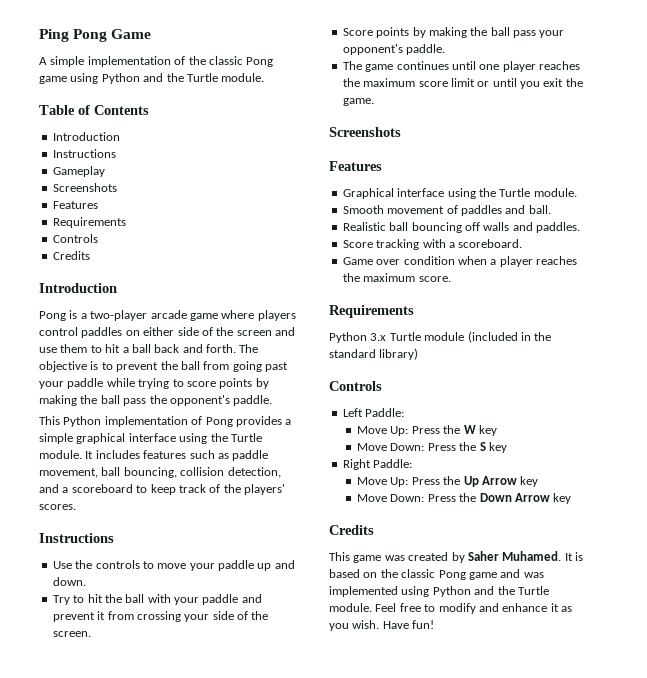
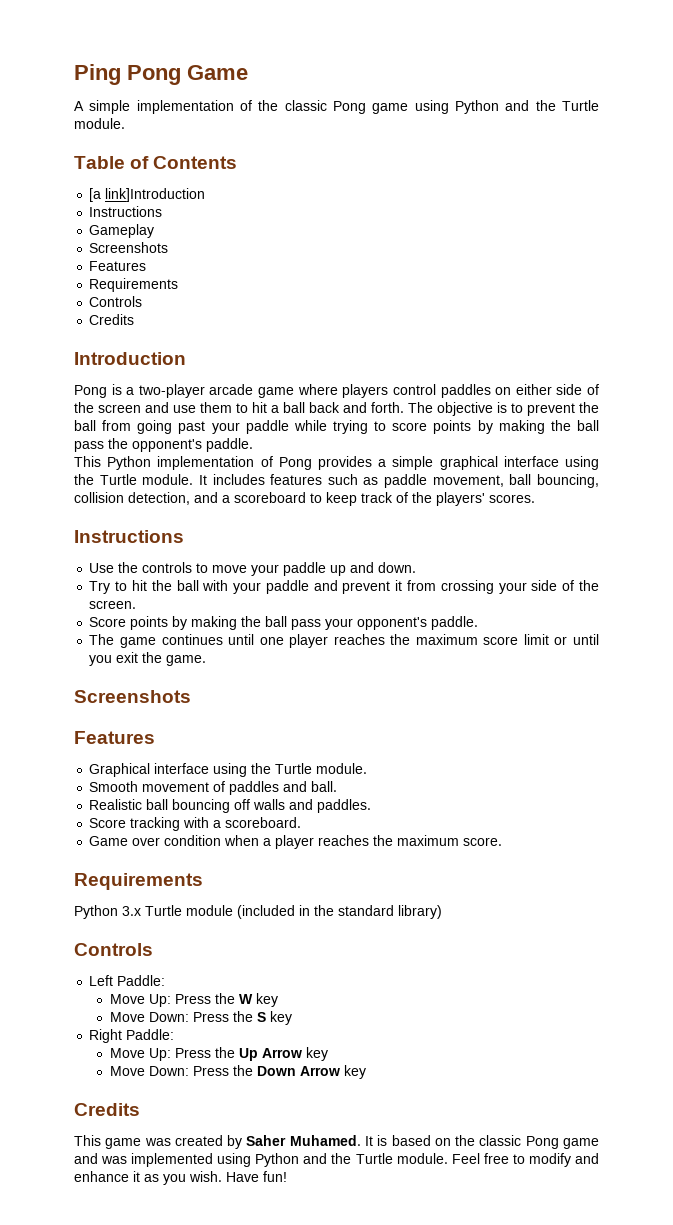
  Table of Contents
- Introduction
+ [a link]Introduction

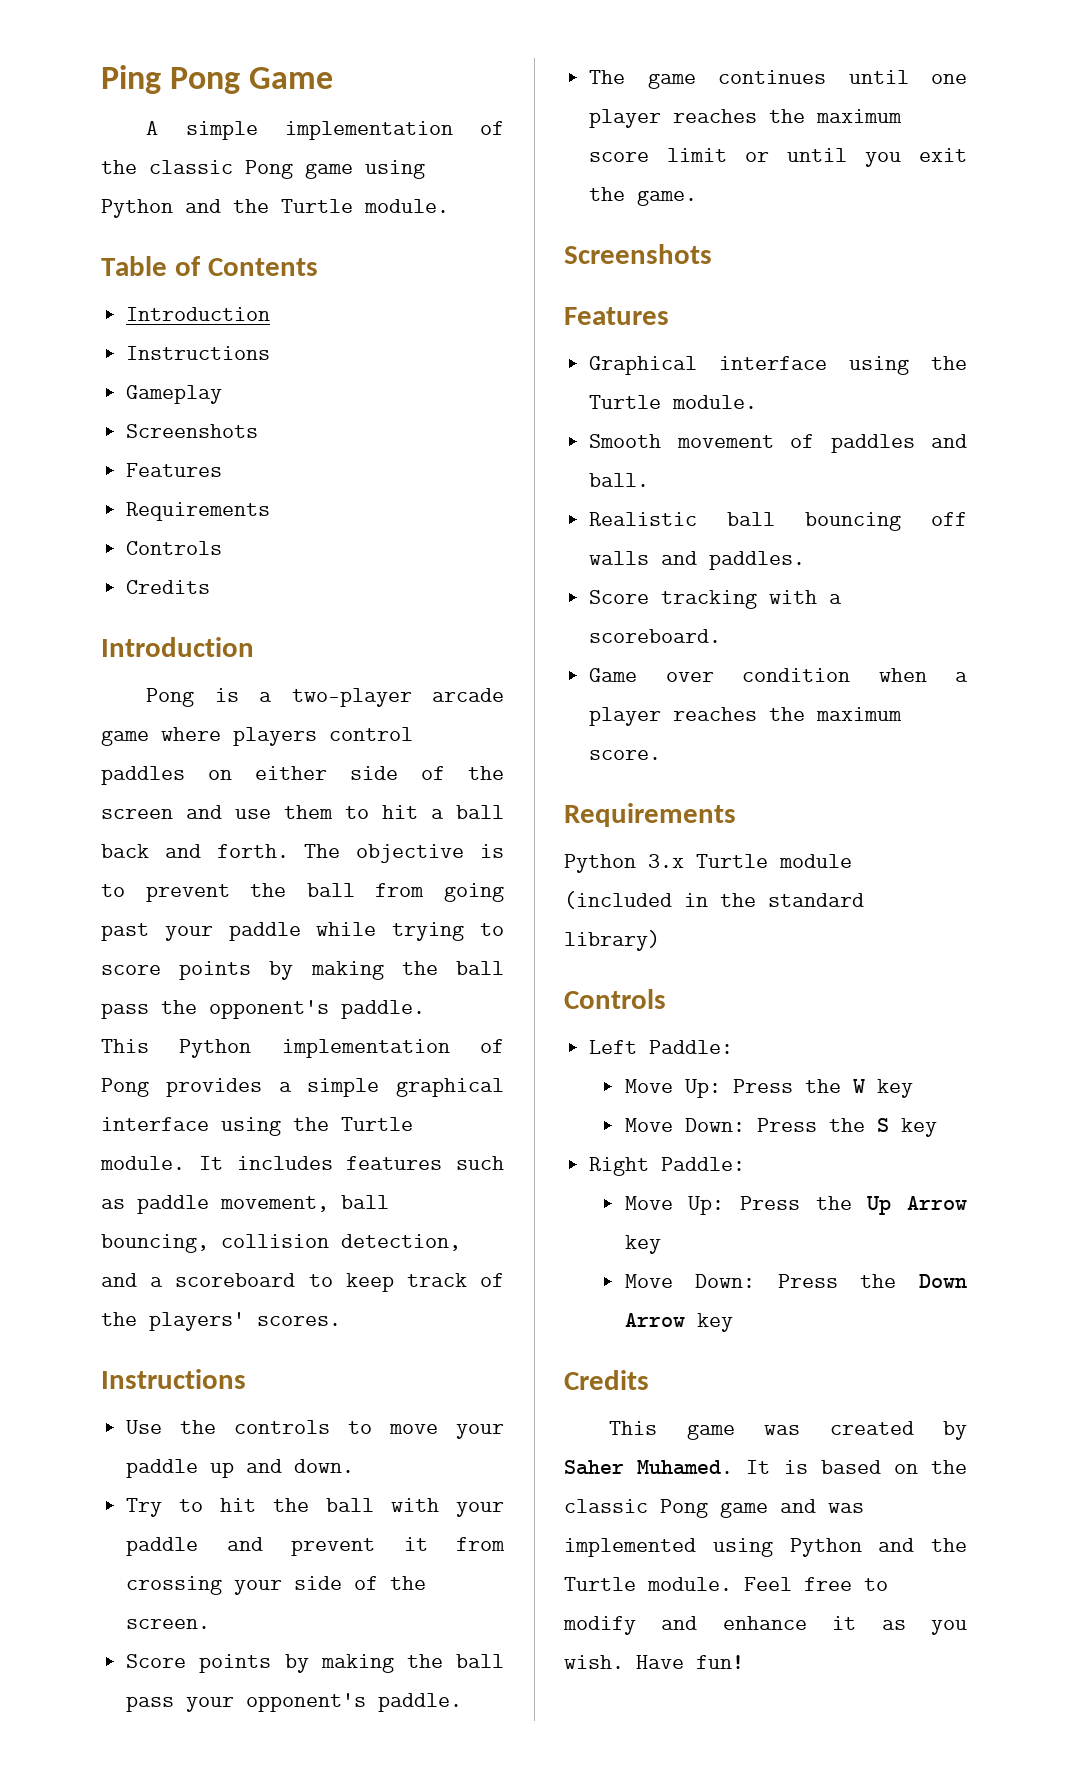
  Table of Contents
- [a link]Introduction
+ Introduction

